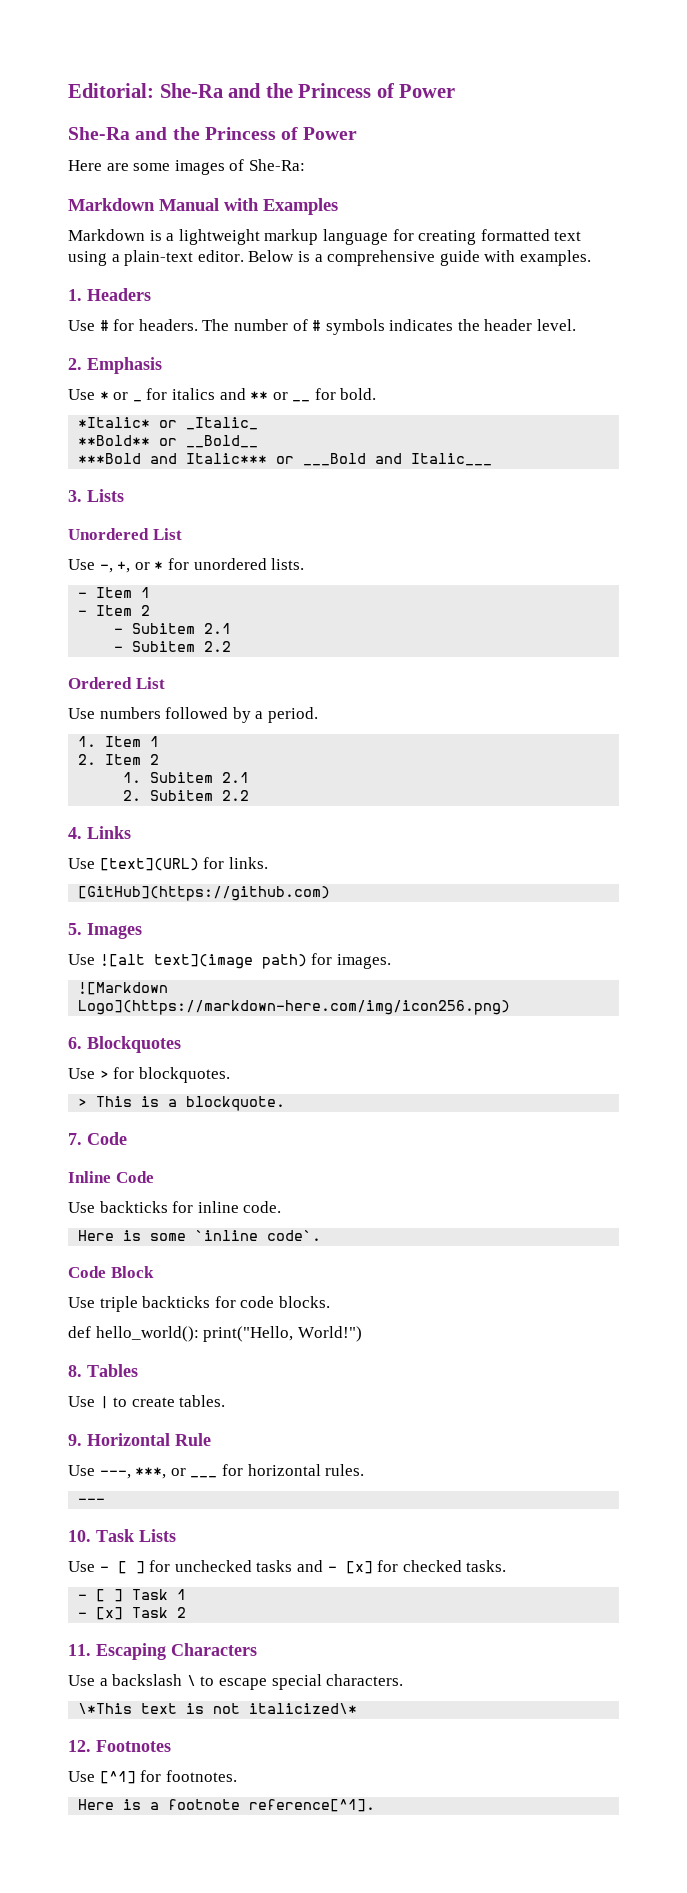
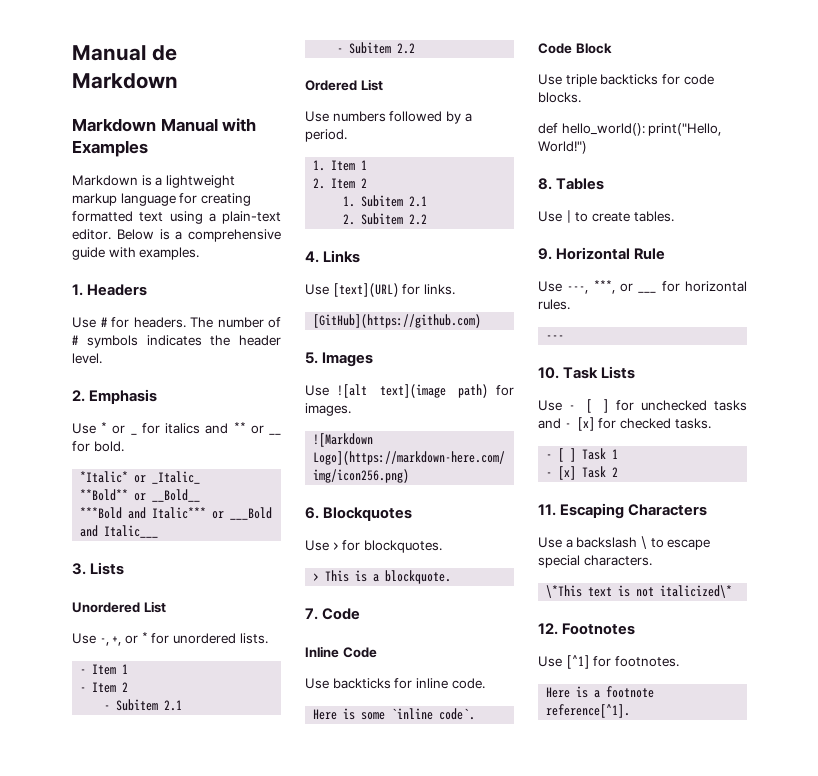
- Editorial: She-Ra and the Princess of Power
- She-Ra and the Princess of Power
- Here are some images of She-Ra:
+ Manual de Markdown

